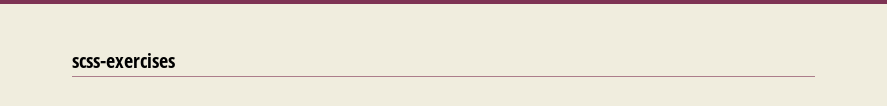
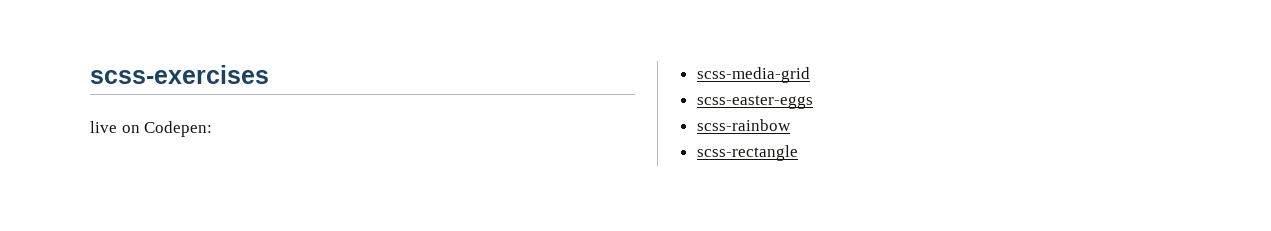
+ live on Codepen:
+ scss-media-grid
+ scss-easter-eggs
+ scss-rainbow
+ scss-rectangle

